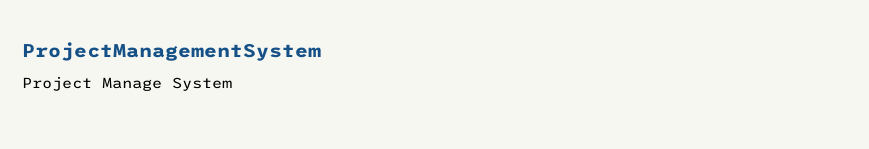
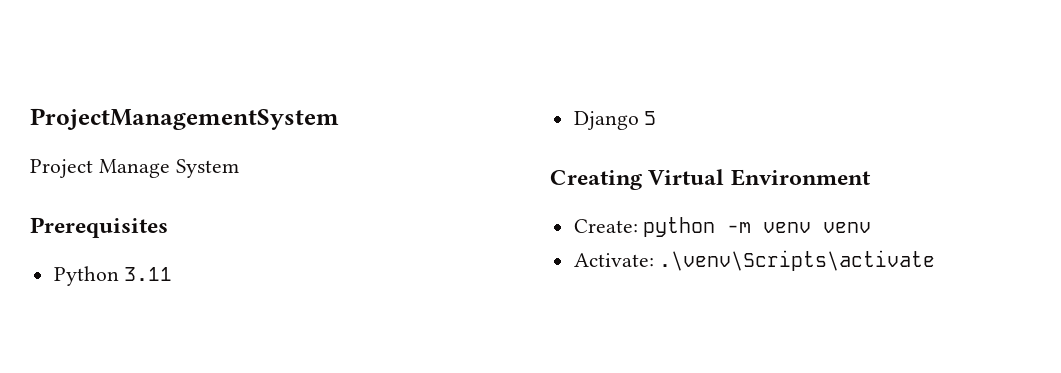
+ Prerequisites
+ Python 3.11
+ Django 5
+ Creating Virtual Environment
+ Create: python -m venv venv
+ Activate: .\venv\Scripts\activate

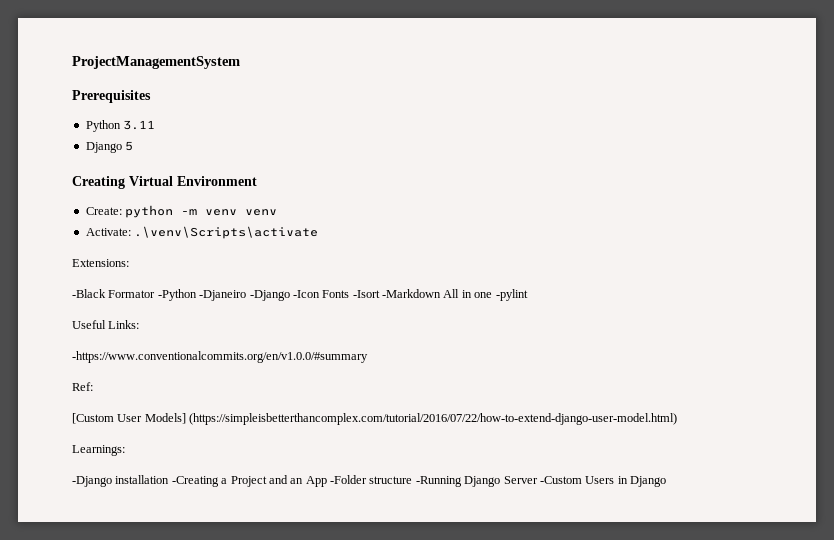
- Project Manage System
+ Extensions:
+ -Black Formator -Python -Djaneiro -Django -Icon Fonts -Isort -Markdown All in one -pylint
+ Useful Links:
+ -https://www.conventionalcommits.org/en/v1.0.0/#summary
+ Ref:
+ [Custom User Models] (https://simpleisbetterthancomplex.com/tutorial/2016/07/22/how-to-extend-django-user-model.html)
+ Learnings:
+ -Django installation -Creating a Project and an App -Folder structure -Running Django Server -Custom Users in Django

